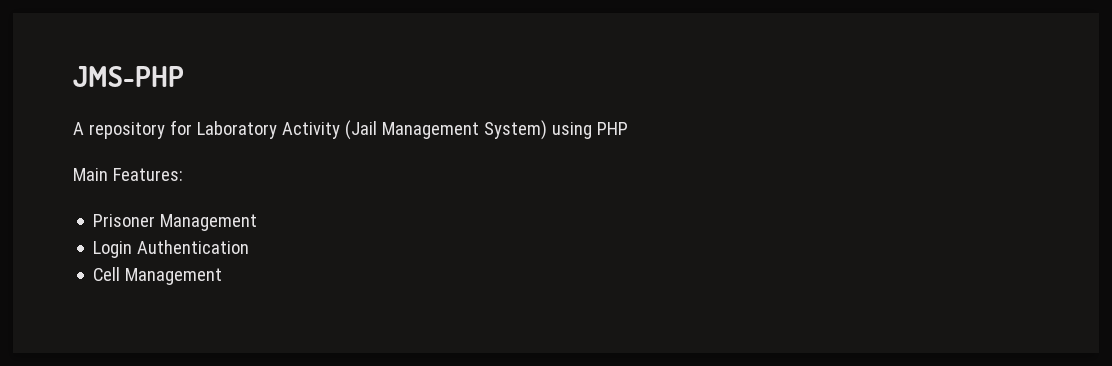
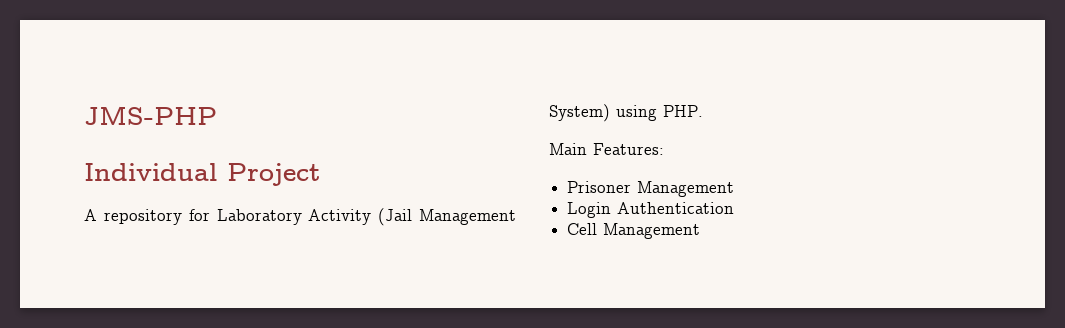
+ Individual Project
- A repository for Laboratory Activity (Jail Management System) using PHP
+ A repository for Laboratory Activity (Jail Management System) using PHP.

